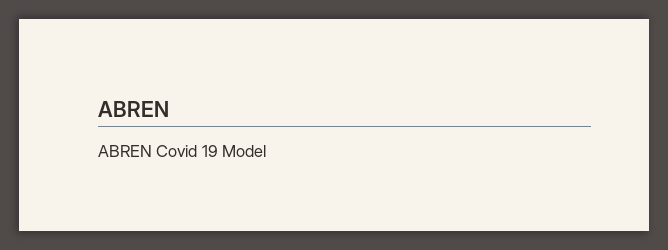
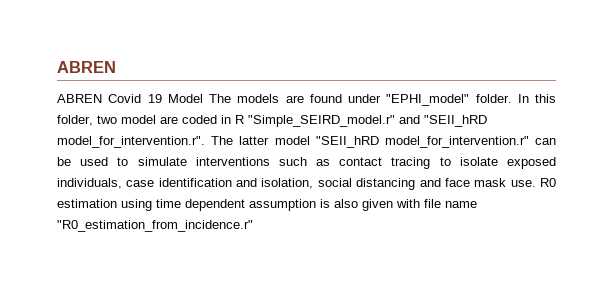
- ABREN Covid 19 Model
+ ABREN Covid 19 Model The models are found under "EPHI_model" folder. In this folder, two model are coded in R "Simple_SEIRD_model.r" and "SEII_hRD model_for_intervention.r". The latter model "SEII_hRD model_for_intervention.r" can be used to simulate interventions such as contact tracing to isolate exposed individuals, case identification and isolation, social distancing and face mask use. R0 estimation using time dependent assumption is also given with file name "R0_estimation_from_incidence.r"

